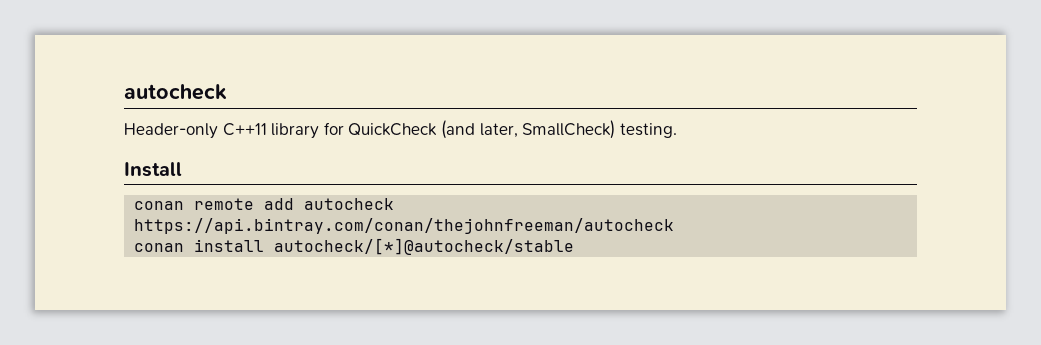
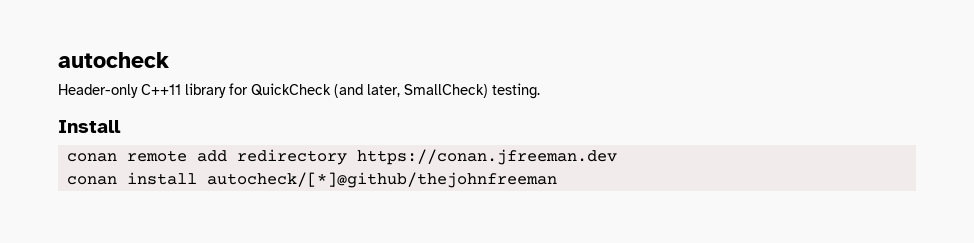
- conan remote add autocheck https://api.bintray.com/conan/thejohnfreeman/autocheck
+ conan remote add redirectory https://conan.jfreeman.dev
- conan install autocheck/[*]@autocheck/stable
+ conan install autocheck/[*]@github/thejohnfreeman

